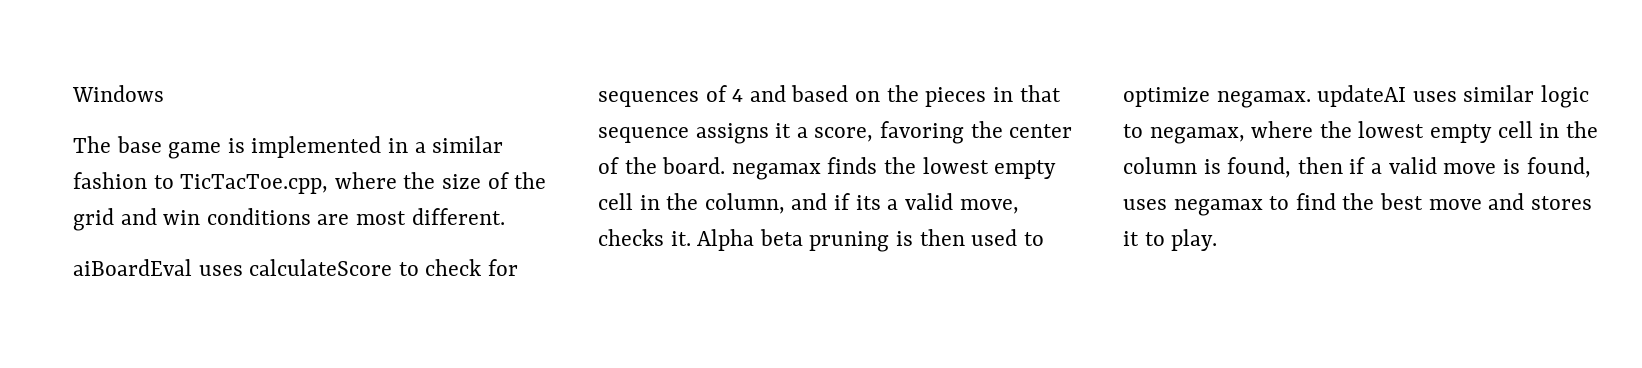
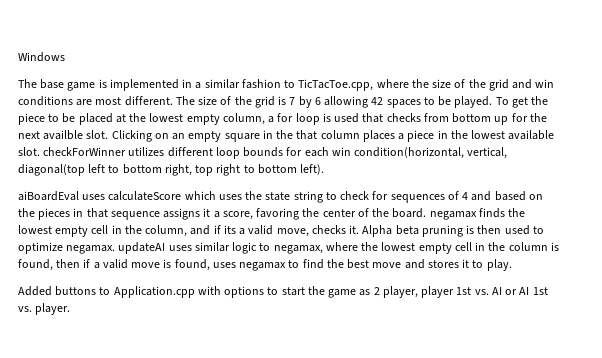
- The base game is implemented in a similar fashion to TicTacToe.cpp, where the size of the grid and win conditions are most different.
- aiBoardEval uses calculateScore to check for sequences of 4 and based on the pieces in that sequence assigns it a score, favoring the center of the board. negamax finds the lowest empty cell in the column, and if its a valid move, checks it.
+ The base game is implemented in a similar fashion to TicTacToe.cpp, where the size of the grid and win conditions are most different. The size of the grid is 7 by 6 allowing 42 spaces to be played. To get the piece to be placed at the lowest empty column, a for loop is used that checks from bottom up for the next availble slot. Clicking on an empty square in the that column places a piece in the lowest available slot. checkForWinner utilizes different loop bounds for each win condition(horizontal, vertical, diagonal(top left to bottom right, top right to bottom left).
+ aiBoardEval uses calculateScore which uses the state string to check for sequences of 4 and based on the pieces in that sequence assigns it a score, favoring the center of the board. negamax finds the lowest empty cell in the column, and if its a valid move, checks it.
+ Added buttons to Application.cpp with options to start the game as 2 player, player 1st vs. AI or AI 1st vs. player.

